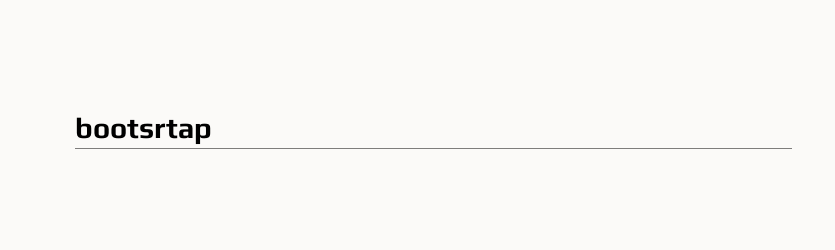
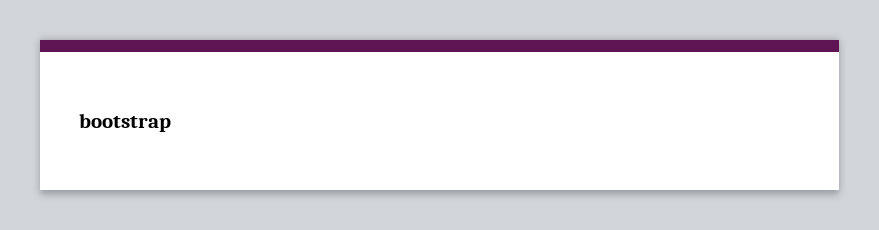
- bootsrtap
+ bootstrap

